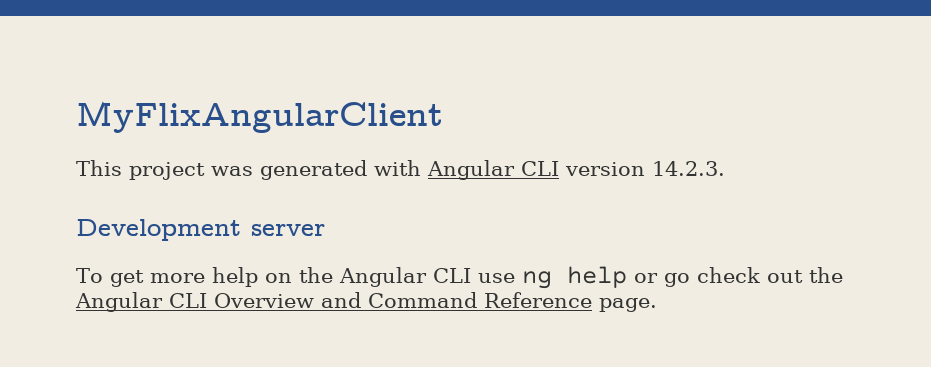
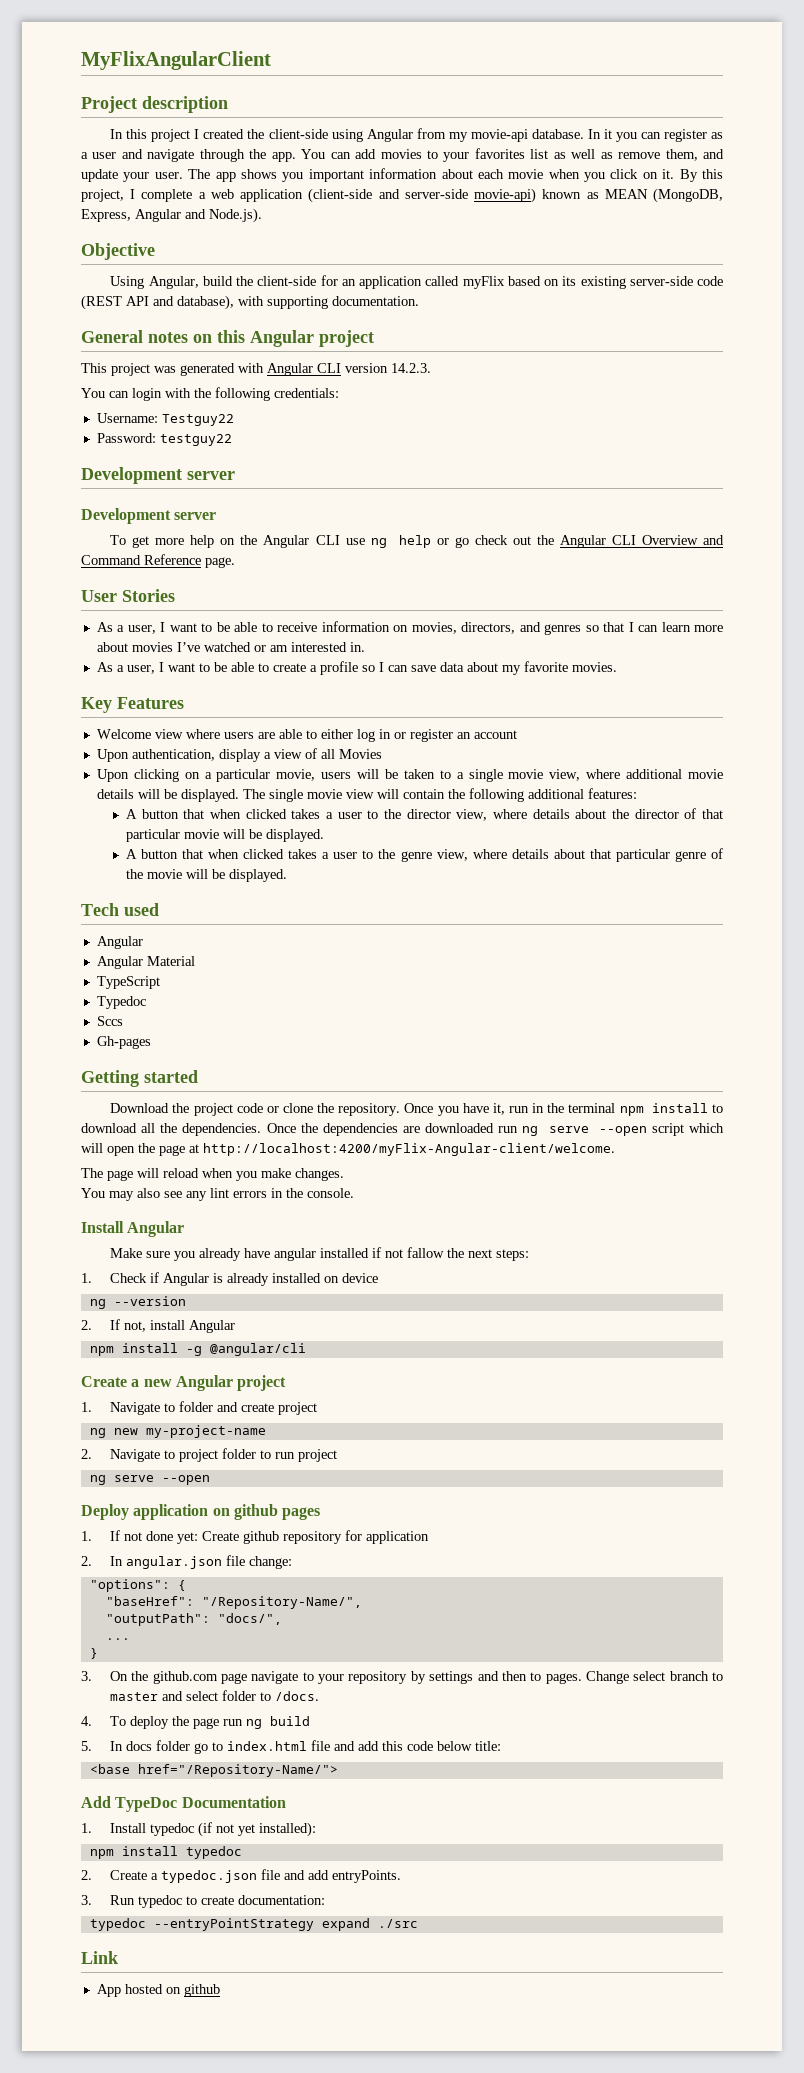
+ Project description
+ In this project I created the client-side using Angular from my movie-api database. In it you can register as a user and navigate through the app. You can add movies to your favorites list as well as remove them, and update your user. The app shows you important information about each movie when you click on it. By this project, I complete a web application (client-side and server-side movie-api) known as MEAN (MongoDB, Express, Angular and Node.js).
+ Objective
+ Using Angular, build the client-side for an application called myFlix based on its existing server-side code (REST API and database), with supporting documentation.
+ General notes on this Angular project
+ You can login with the following credentials:
+ Username: Testguy22
+ Password: testguy22
+ Development server
+ User Stories
+ As a user, I want to be able to receive information on movies, directors, and genres so that I can learn more about movies I’ve watched or am interested in.
+ As a user, I want to be able to create a profile so I can save data about my favorite movies.
+ Key Features
+ Welcome view where users are able to either log in or register an account
+ Upon authentication, display a view of all Movies
+ Upon clicking on a particular movie, users will be taken to a single movie view, where additional movie details will be displayed. The single movie view will contain the following additional features:
+ A button that when clicked takes a user to the director view, where details about the director of that particular movie will be displayed.
+ A button that when clicked takes a user to the genre view, where details about that particular genre of the movie will be displayed.
+ Tech used
+ Angular
+ Angular Material
+ TypeScript
+ Typedoc
+ Sccs
+ Gh-pages
+ Getting started
+ Download the project code or clone the repository. Once you have it, run in the terminal npm install to download all the dependencies. Once the dependencies are downloaded run ng serve --open script which will open the page at http://localhost:4200/myFlix-Angular-client/welcome.
+ The page will reload when you make changes.
+ You may also see any lint errors in the console.
+ Install Angular
+ Make sure you already have angular installed if not fallow the next steps:
+ 1. Check if Angular is already installed on device
+ ng --version
+ 2. If not, install Angular
+ npm install -g @angular/cli
+ Create a new Angular project
+ 1. Navigate to folder and create project
+ ng new my-project-name
+ 2. Navigate to project folder to run project
+ ng serve --open
+ Deploy application on github pages
+ 1. If not done yet: Create github repository for application
+ 2. In angular.json file change:
+ "options": {
+ "baseHref": "/Repository-Name/",
+ "outputPath": "docs/",
+ ...
+ }
+ 3. On the github.com page navigate to your repository by settings and then to pages. Change select branch to master and select folder to /docs.
+ 4. To deploy the page run ng build
+ 5. In docs folder go to index.html file and add this code below title:
+ <base href="/Repository-Name/">
+ Add TypeDoc Documentation
+ 1. Install typedoc (if not yet installed):
+ npm install typedoc
+ 2. Create a typedoc.json file and add entryPoints.
+ 3. Run typedoc to create documentation:
+ typedoc --entryPointStrategy expand ./src
+ Link
+ App hosted on github

